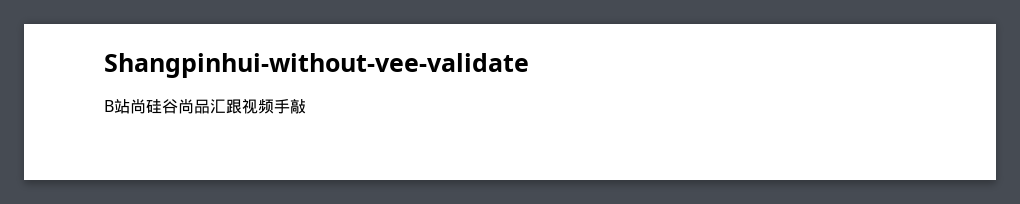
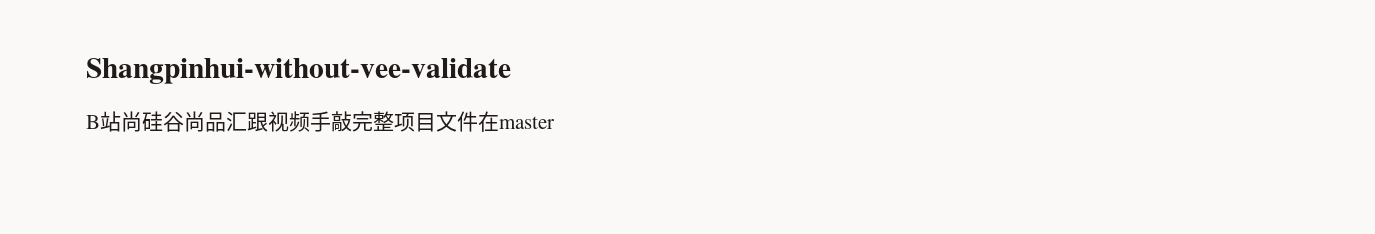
- B站尚硅谷尚品汇跟视频手敲
+ B站尚硅谷尚品汇跟视频手敲完整项目文件在master

